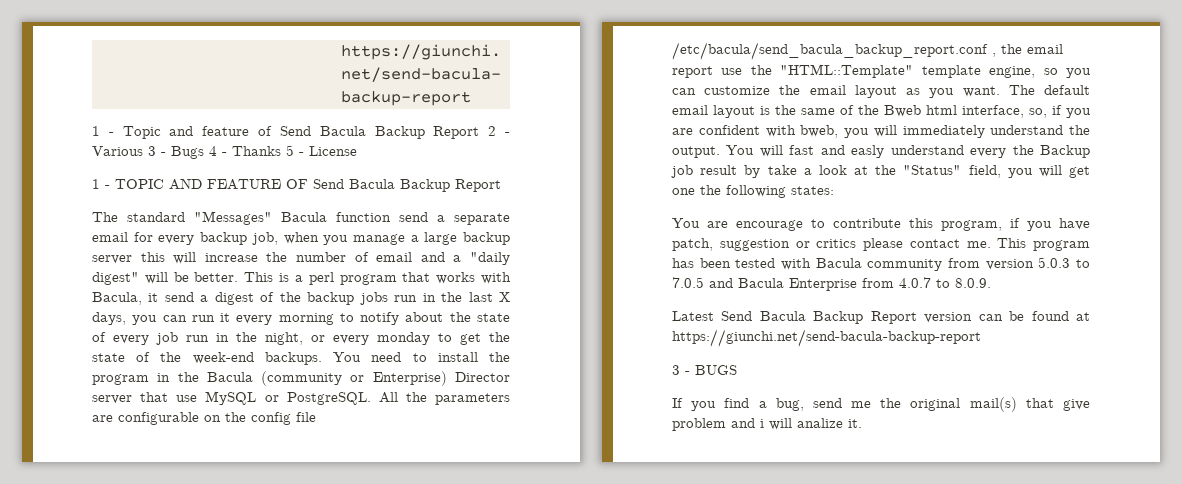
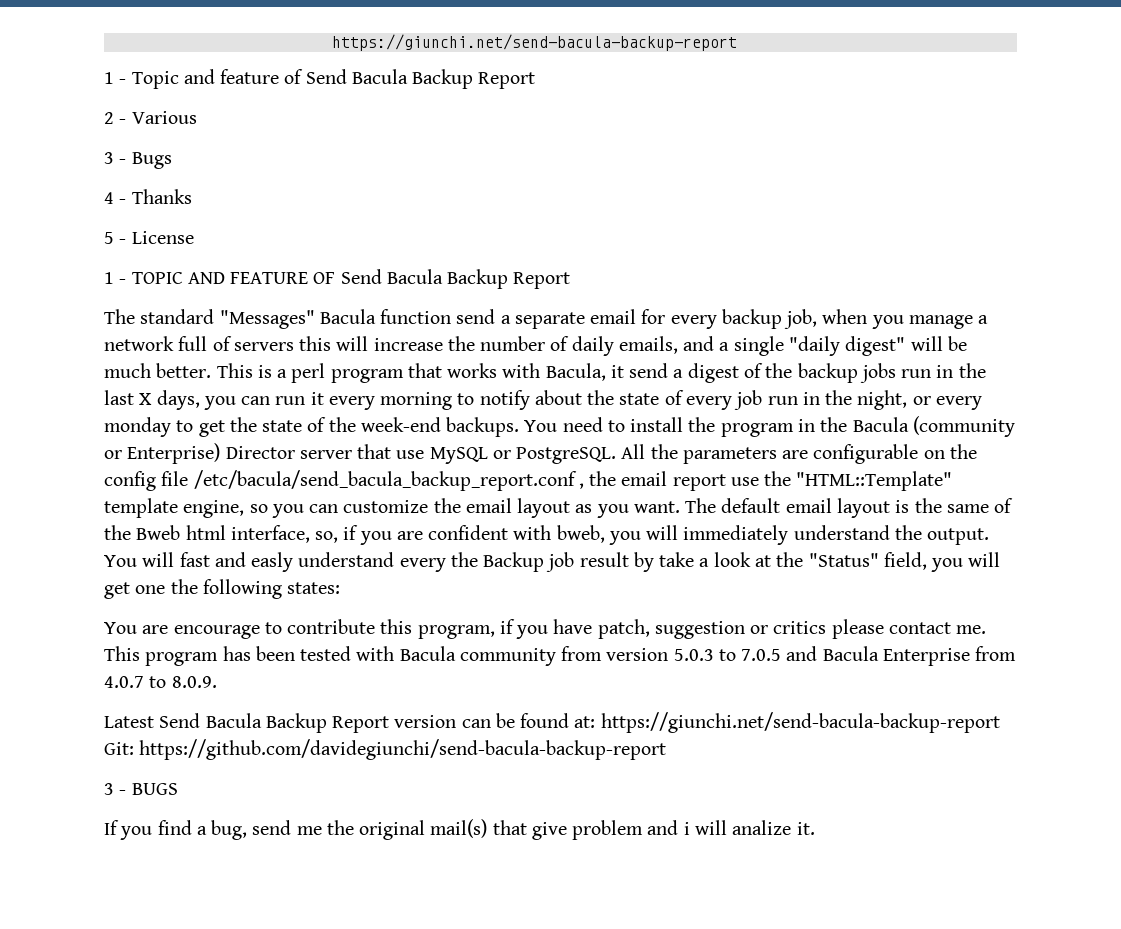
- 1 - Topic and feature of Send Bacula Backup Report 2 - Various 3 - Bugs 4 - Thanks 5 - License
+ 1 - Topic and feature of Send Bacula Backup Report
+ 2 - Various
+ 3 - Bugs
+ 4 - Thanks
+ 5 - License
- The standard "Messages" Bacula function send a separate email for every backup job, when you manage a large backup server this will increase the number of email and a "daily digest" will be better.
+ The standard "Messages" Bacula function send a separate email for every backup job, when you manage a network full of servers this will increase the number of daily emails, and a single "daily digest" will be much better.
- Latest Send Bacula Backup Report version can be found at https://giunchi.net/send-bacula-backup-report
+ Latest Send Bacula Backup Report version can be found at: https://giunchi.net/send-bacula-backup-report Git: https://github.com/davidegiunchi/send-bacula-backup-report

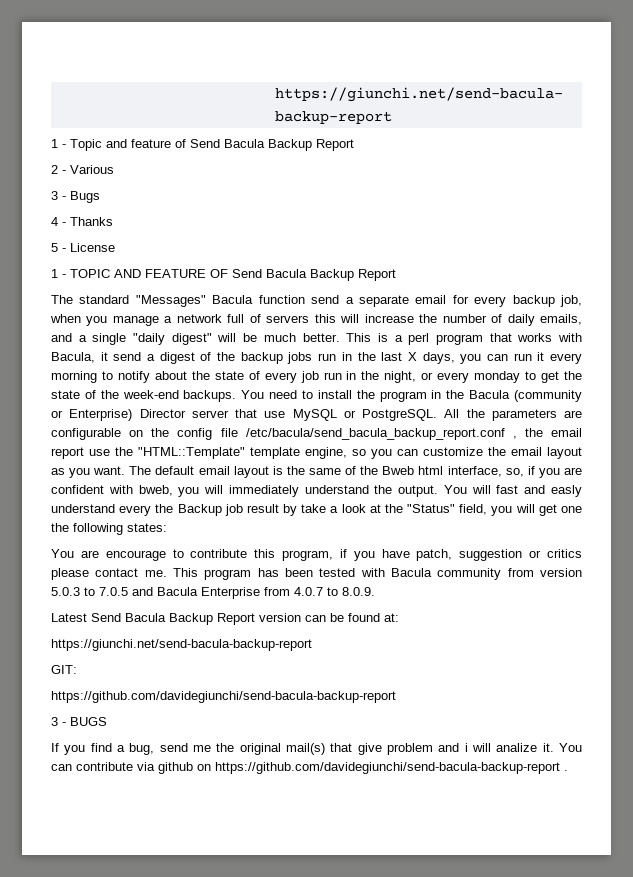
- Latest Send Bacula Backup Report version can be found at: https://giunchi.net/send-bacula-backup-report Git: https://github.com/davidegiunchi/send-bacula-backup-report
+ Latest Send Bacula Backup Report version can be found at:
+ https://giunchi.net/send-bacula-backup-report
+ GIT:
+ https://github.com/davidegiunchi/send-bacula-backup-report
+ You can contribute via github on https://github.com/davidegiunchi/send-bacula-backup-report .

